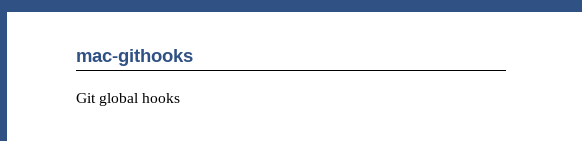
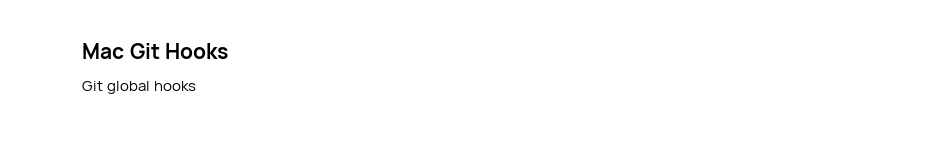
- mac-githooks
+ Mac Git Hooks

